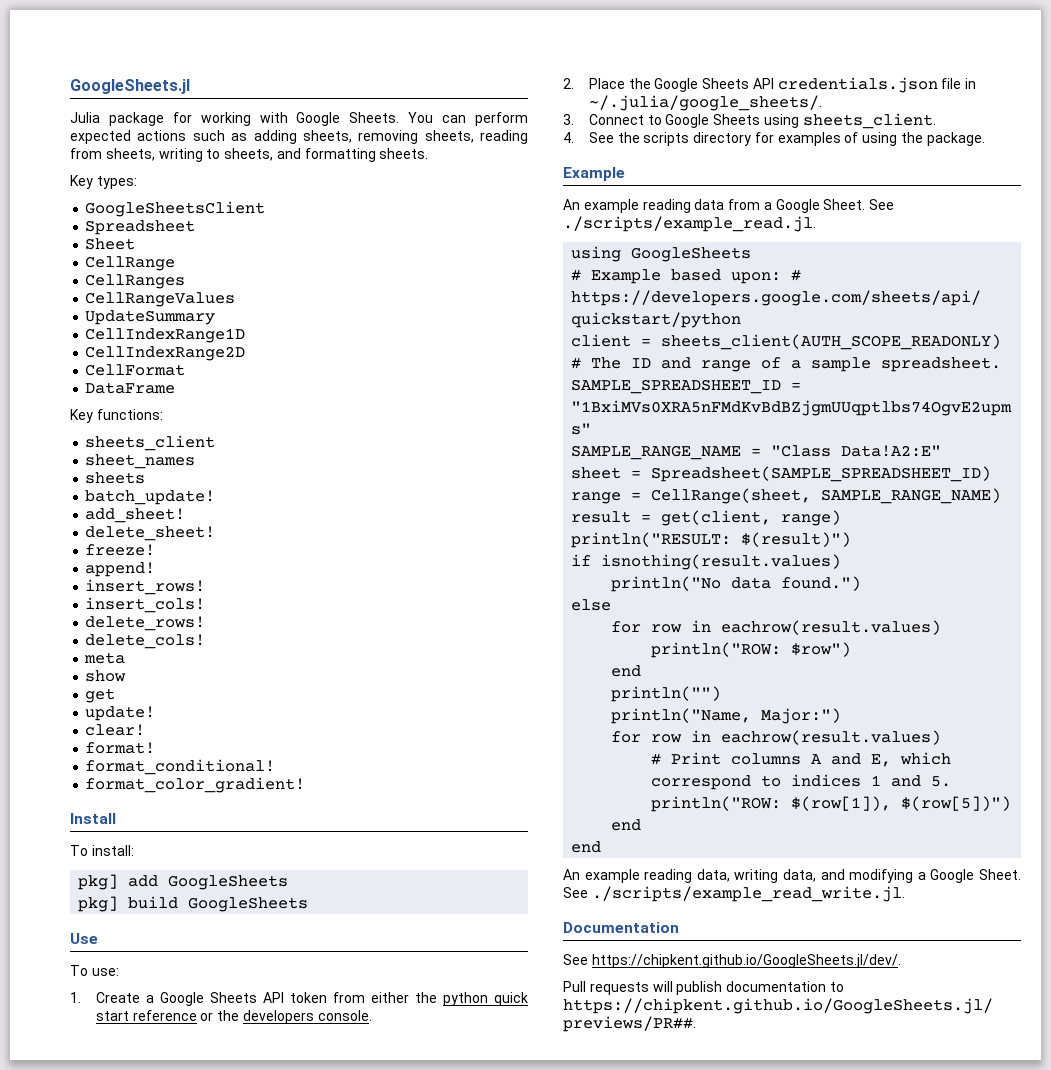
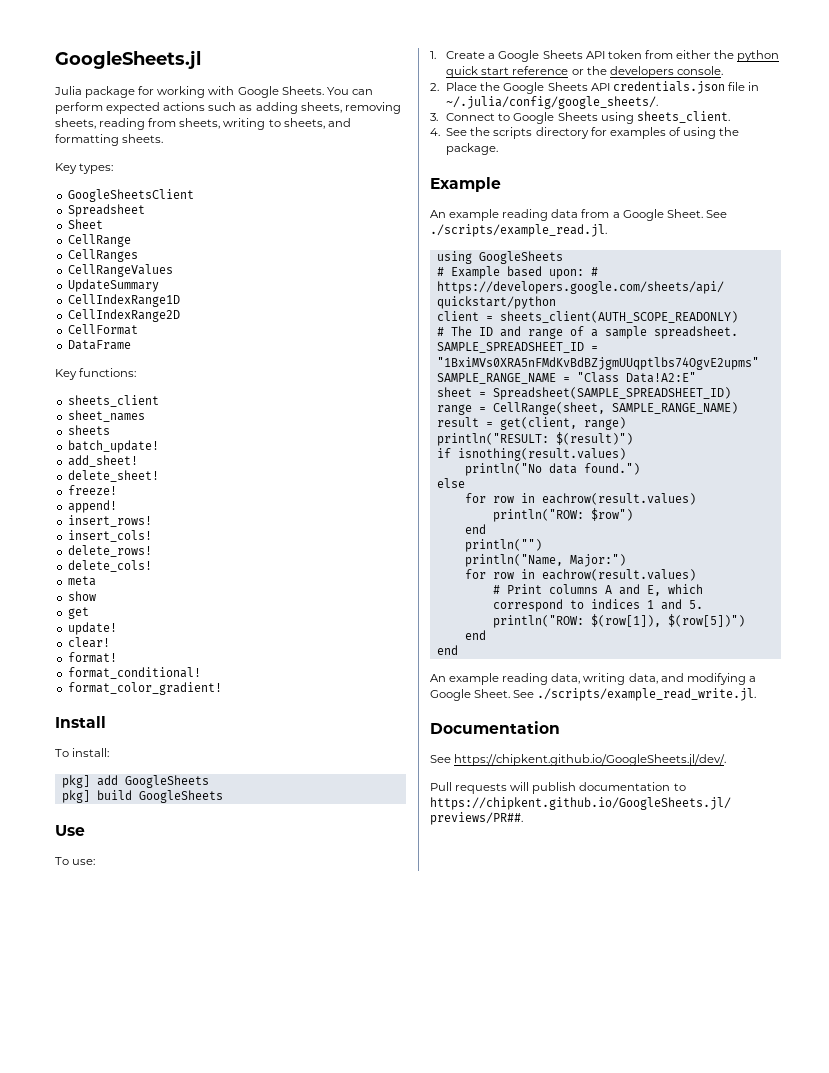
- 2. Place the Google Sheets API credentials.json file in ~/.julia/google_sheets/.
+ 2. Place the Google Sheets API credentials.json file in ~/.julia/config/google_sheets/.

